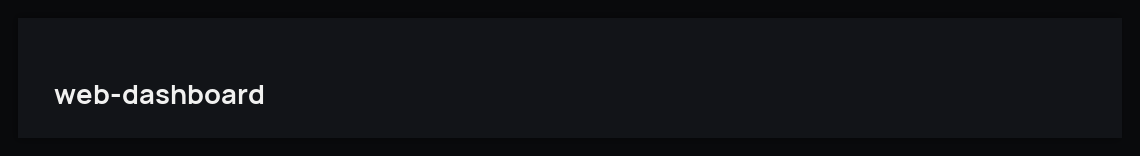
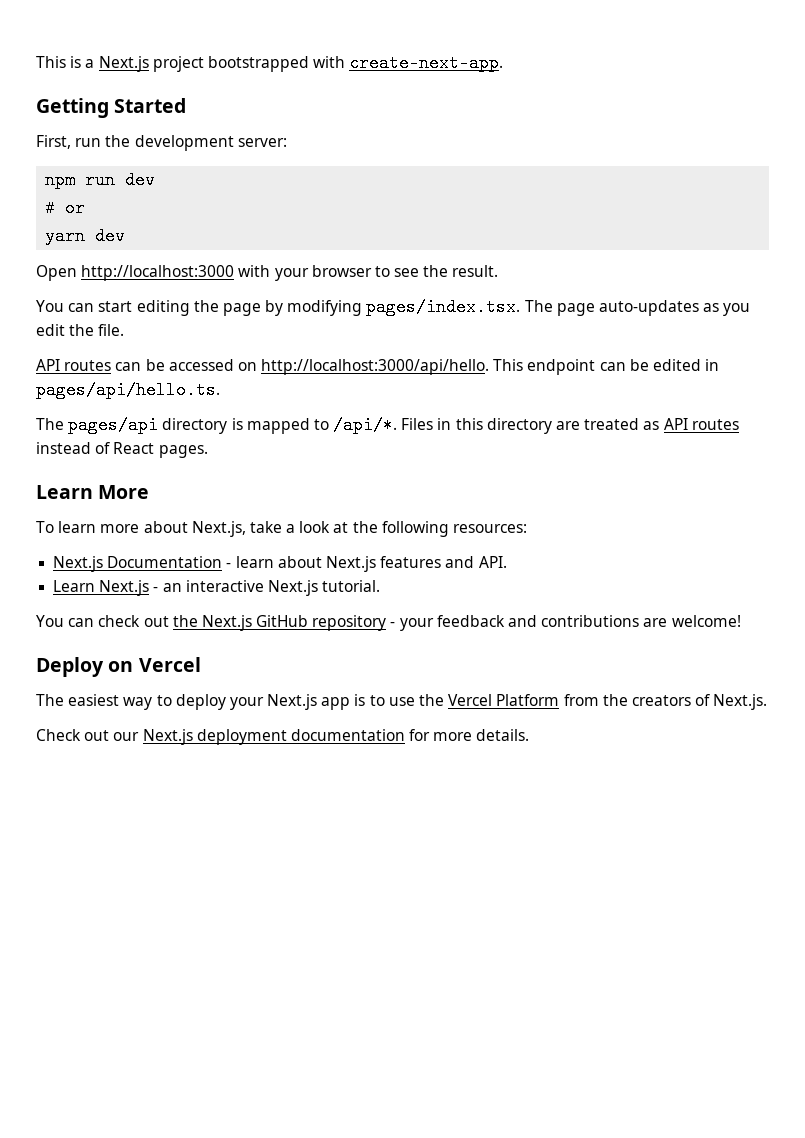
- web-dashboard
+ This is a Next.js project bootstrapped with create-next-app.
+ Getting Started
+ First, run the development server:
+ npm run dev
+ # or
+ yarn dev
+ Open http://localhost:3000 with your browser to see the result.
+ You can start editing the page by modifying pages/index.tsx. The page auto-updates as you edit the file.
+ API routes can be accessed on http://localhost:3000/api/hello. This endpoint can be edited in pages/api/hello.ts.
+ The pages/api directory is mapped to /api/*. Files in this directory are treated as API routes instead of React pages.
+ Learn More
+ To learn more about Next.js, take a look at the following resources:
+ Next.js Documentation - learn about Next.js features and API.
+ Learn Next.js - an interactive Next.js tutorial.
+ You can check out the Next.js GitHub repository - your feedback and contributions are welcome!
+ Deploy on Vercel
+ The easiest way to deploy your Next.js app is to use the Vercel Platform from the creators of Next.js.
+ Check out our Next.js deployment documentation for more details.

